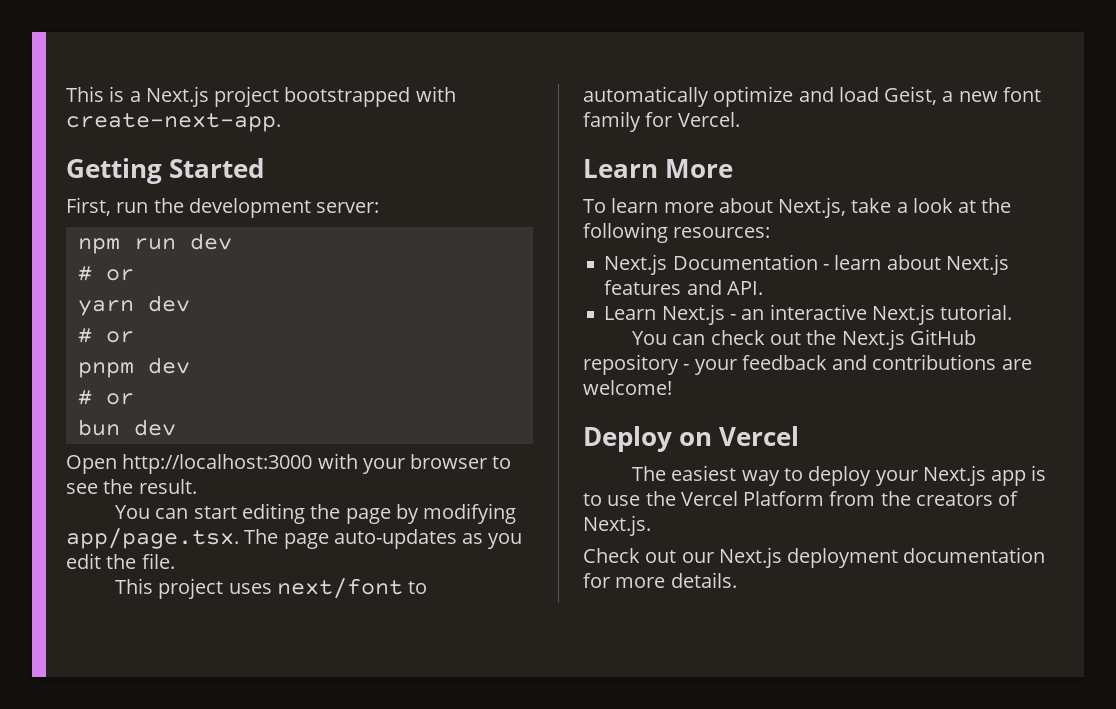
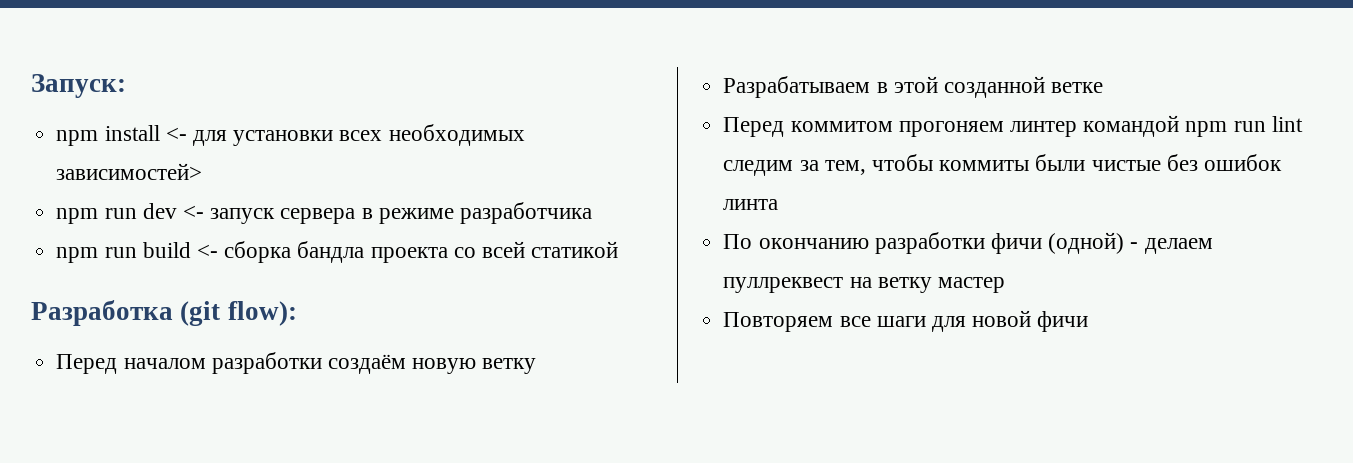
- This is a Next.js project bootstrapped with create-next-app.
- Getting Started
- First, run the development server:
- npm run dev
- # or
- yarn dev
- # or
- pnpm dev
- # or
- bun dev
- Open http://localhost:3000 with your browser to see the result.
- You can start editing the page by modifying app/page.tsx. The page auto-updates as you edit the file.
- This project uses next/font to automatically optimize and load Geist, a new font family for Vercel.
- Learn More
- To learn more about Next.js, take a look at the following resources:
- Next.js Documentation - learn about Next.js features and API.
- Learn Next.js - an interactive Next.js tutorial.
- You can check out the Next.js GitHub repository - your feedback and contributions are welcome!
- Deploy on Vercel
- The easiest way to deploy your Next.js app is to use the Vercel Platform from the creators of Next.js.
- Check out our Next.js deployment documentation for more details.
+ Запуск:
+ npm install <- для установки всех необходимых зависимостей>
+ npm run dev <- запуск сервера в режиме разработчика
+ npm run build <- сборка бандла проекта со всей статикой
+ Разработка (git flow):
+ Перед началом разработки создаём новую ветку
+ Разрабатываем в этой созданной ветке
+ Перед коммитом прогоняем линтер командой npm run lint следим за тем, чтобы коммиты были чистые без ошибок линта
+ По окончанию разработки фичи (одной) - делаем пуллреквест на ветку мастер
+ Повторяем все шаги для новой фичи

